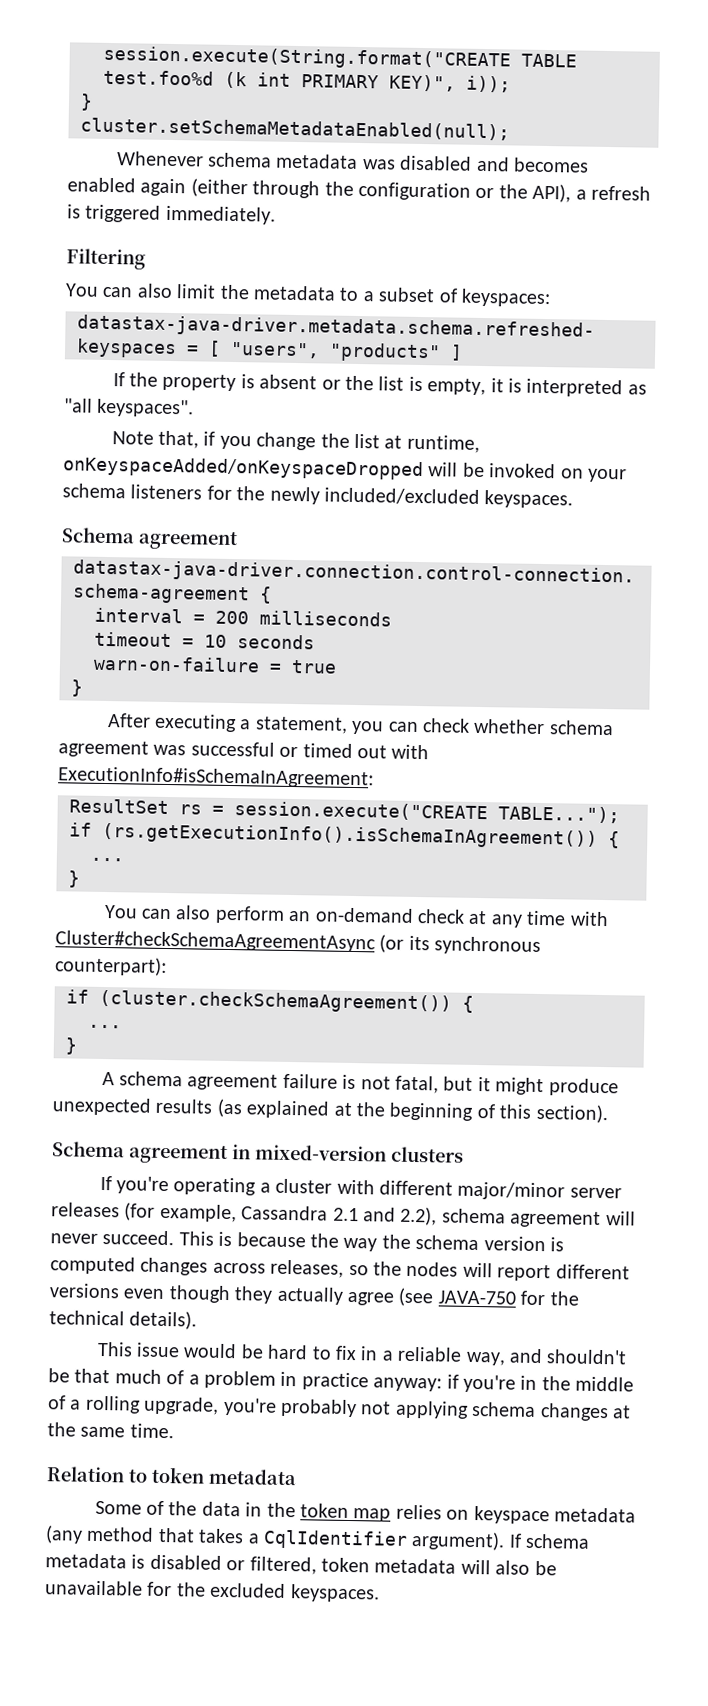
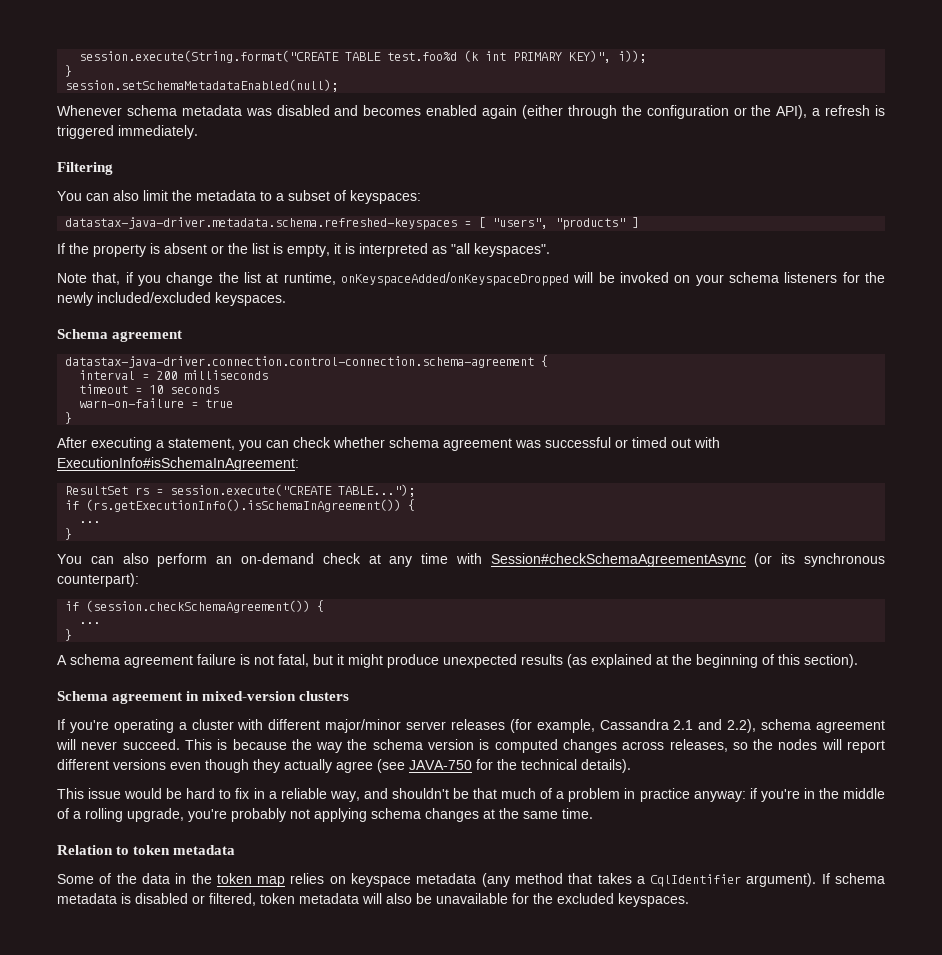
- cluster.setSchemaMetadataEnabled(null);
+ session.setSchemaMetadataEnabled(null);
- You can also perform an on-demand check at any time with Cluster#checkSchemaAgreementAsync (or its synchronous counterpart):
+ You can also perform an on-demand check at any time with Session#checkSchemaAgreementAsync (or its synchronous counterpart):
- if (cluster.checkSchemaAgreement()) {
+ if (session.checkSchemaAgreement()) {

